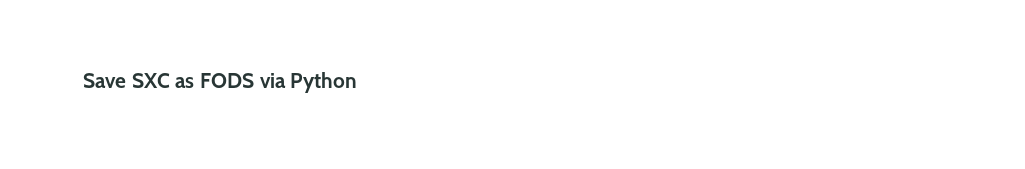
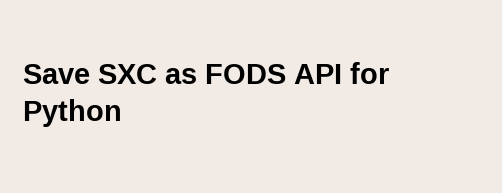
- Save SXC as FODS via Python
+ Save SXC as FODS API for Python

